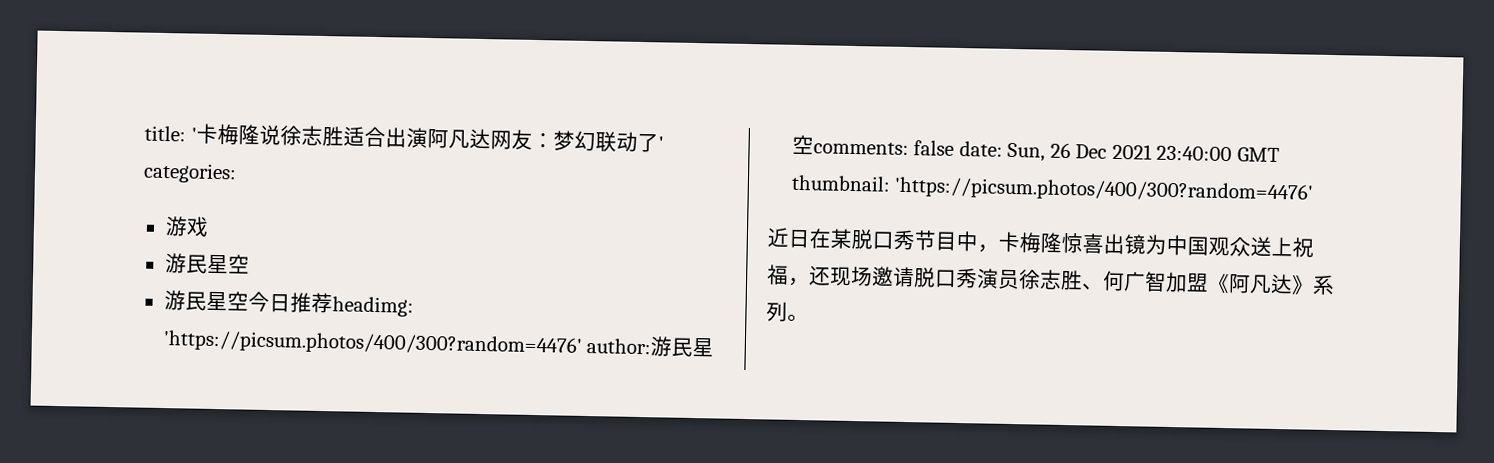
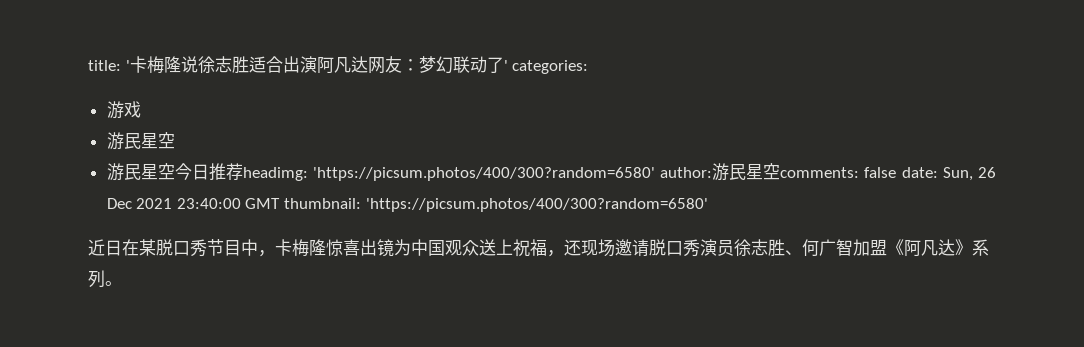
- 游民星空今日推荐headimg: 'https://picsum.photos/400/300?random=4476' author:游民星空comments: false date: Sun, 26 Dec 2021 23:40:00 GMT thumbnail: 'https://picsum.photos/400/300?random=4476'
+ 游民星空今日推荐headimg: 'https://picsum.photos/400/300?random=6580' author:游民星空comments: false date: Sun, 26 Dec 2021 23:40:00 GMT thumbnail: 'https://picsum.photos/400/300?random=6580'

